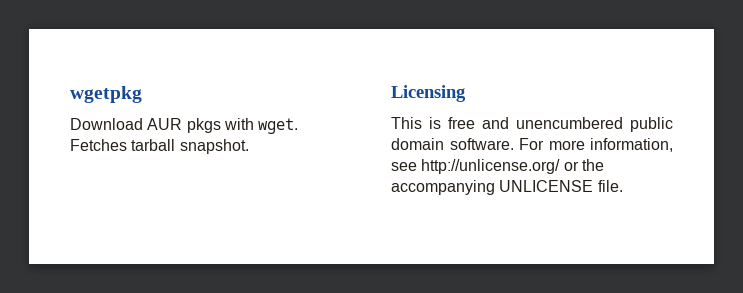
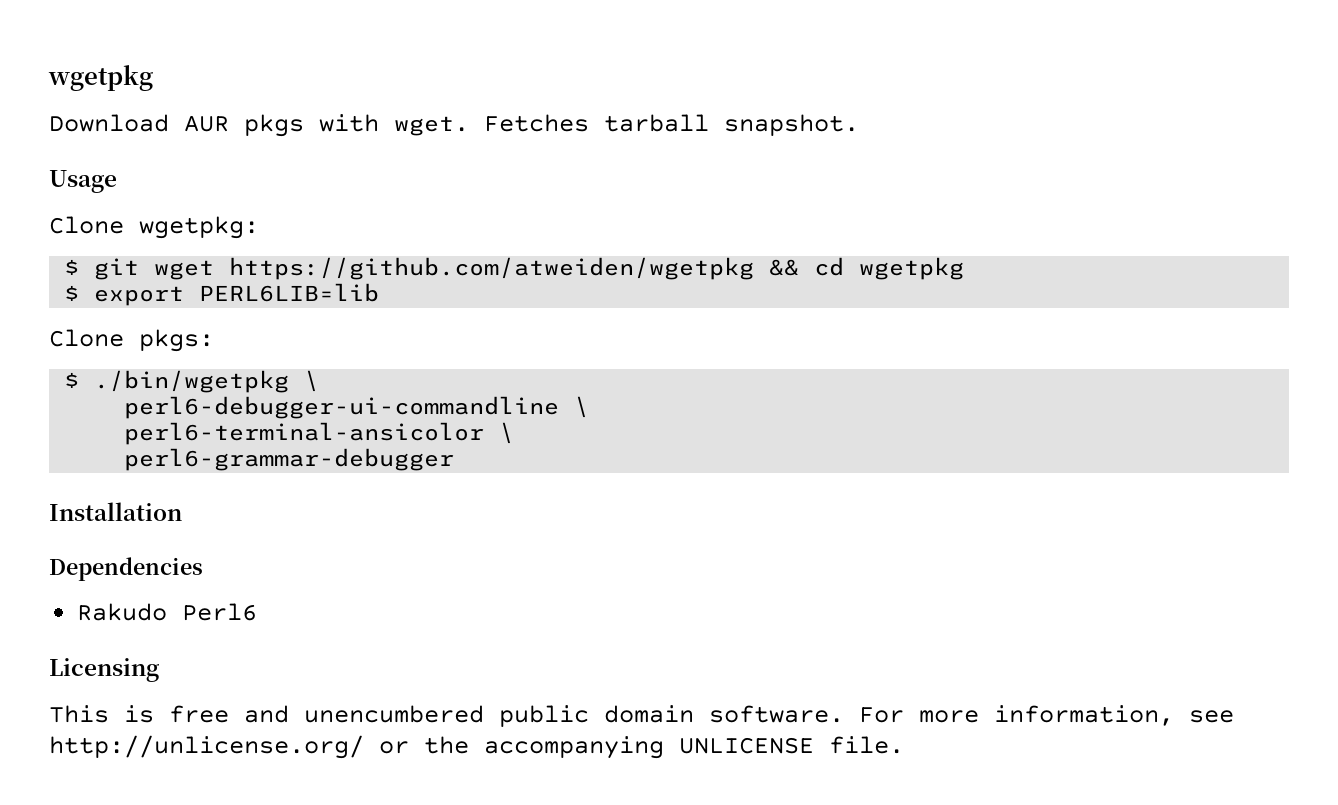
+ Usage
+ Clone wgetpkg:
+ $ git wget https://github.com/atweiden/wgetpkg && cd wgetpkg
+ $ export PERL6LIB=lib
+ Clone pkgs:
+ $ ./bin/wgetpkg \
+ perl6-debugger-ui-commandline \
+ perl6-terminal-ansicolor \
+ perl6-grammar-debugger
+ Installation
+ Dependencies
+ Rakudo Perl6

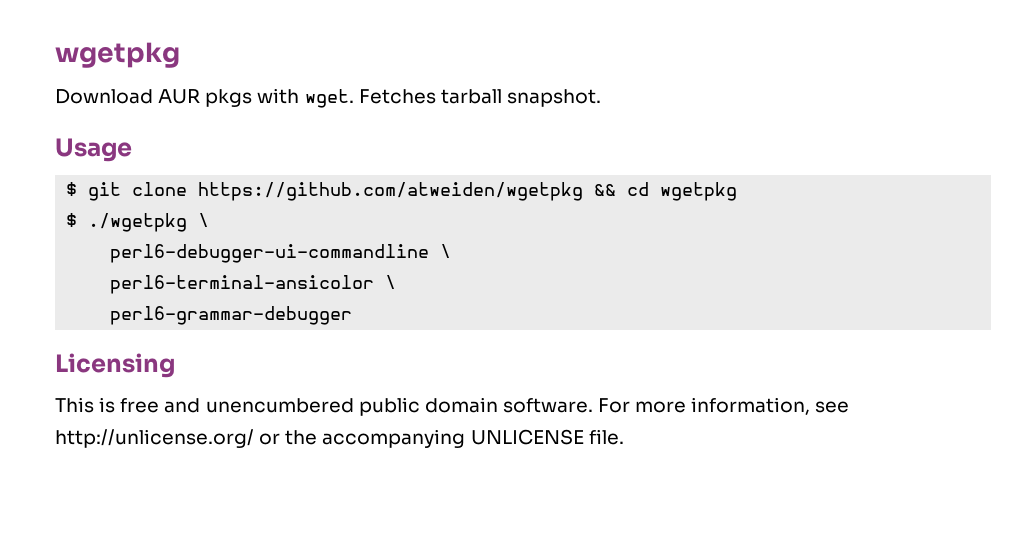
- Clone wgetpkg:
- $ git wget https://github.com/atweiden/wgetpkg && cd wgetpkg
+ $ git clone https://github.com/atweiden/wgetpkg && cd wgetpkg
- $ export PERL6LIB=lib
- Clone pkgs:
- $ ./bin/wgetpkg \
+ $ ./wgetpkg \
- Installation
- Dependencies
- Rakudo Perl6

